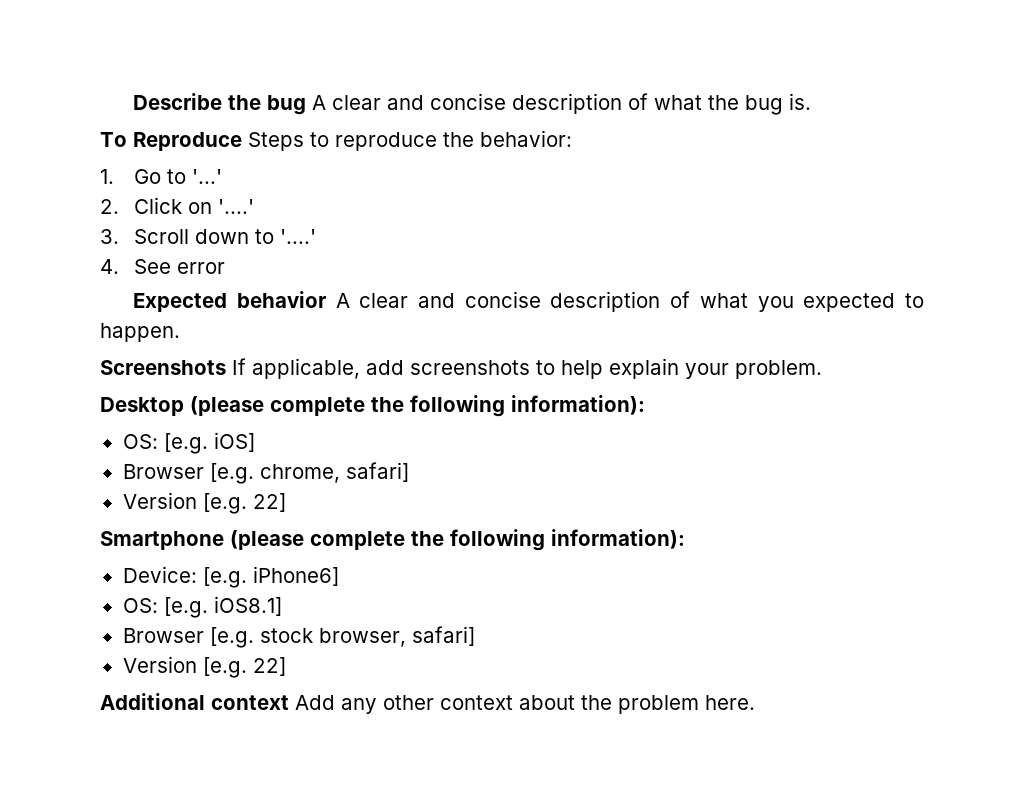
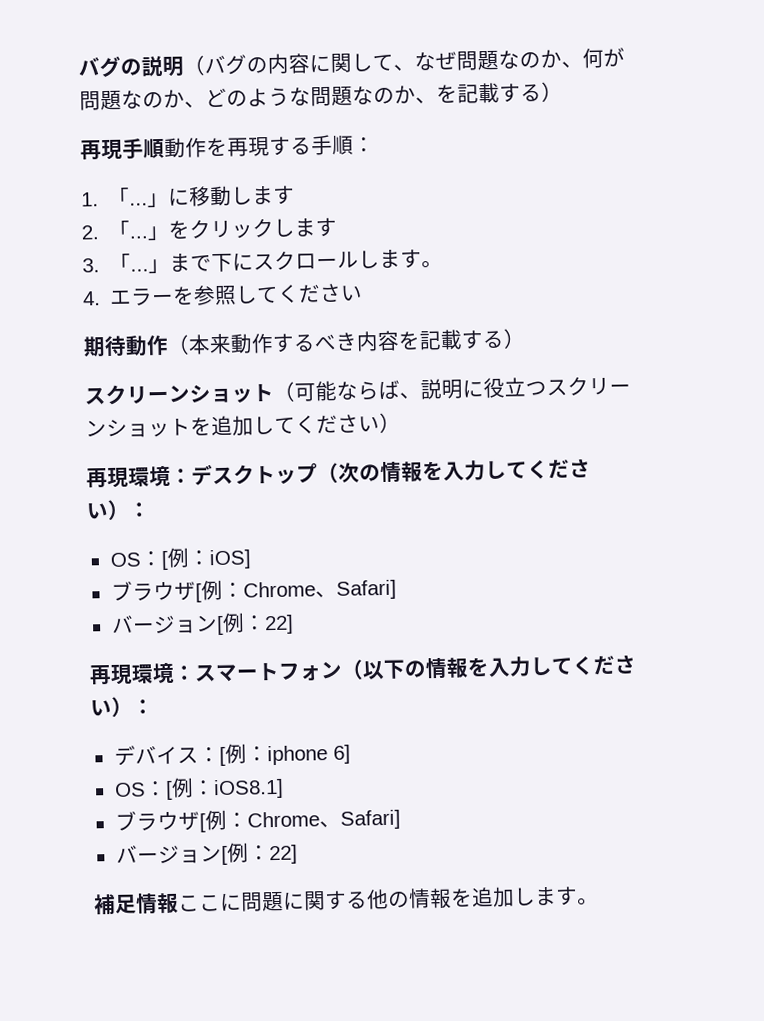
- Describe the bug A clear and concise description of what the bug is.
- To Reproduce Steps to reproduce the behavior:
- 1. Go to '...'
- 2. Click on '....'
- 3. Scroll down to '....'
- 4. See error
- Expected behavior A clear and concise description of what you expected to happen.
- Screenshots If applicable, add screenshots to help explain your problem.
- Desktop (please complete the following information):
- OS: [e.g. iOS]
- Browser [e.g. chrome, safari]
- Version [e.g. 22]
- Smartphone (please complete the following information):
- Device: [e.g. iPhone6]
- OS: [e.g. iOS8.1]
- Browser [e.g. stock browser, safari]
- Version [e.g. 22]
- Additional context Add any other context about the problem here.
+ バグの説明（バグの内容に関して、なぜ問題なのか、何が問題なのか、どのような問題なのか、を記載する）
+ 再現手順動作を再現する手順：
+ 1.「...」に移動します
+ 2.「...」をクリックします
+ 3.「...」まで下にスクロールします。
+ 4.エラーを参照してください
+ 期待動作（本来動作するべき内容を記載する）
+ スクリーンショット（可能ならば、説明に役立つスクリーンショットを追加してください）
+ 再現環境：デスクトップ（次の情報を入力してください）：
+ OS：[例：iOS]
+ ブラウザ[例：Chrome、Safari]
+ バージョン[例：22]
+ 再現環境：スマートフォン（以下の情報を入力してください）：
+ デバイス：[例：iphone 6]
+ OS：[例：iOS8.1]
+ ブラウザ[例：Chrome、Safari]
+ バージョン[例：22]
+ 補足情報ここに問題に関する他の情報を追加します。

